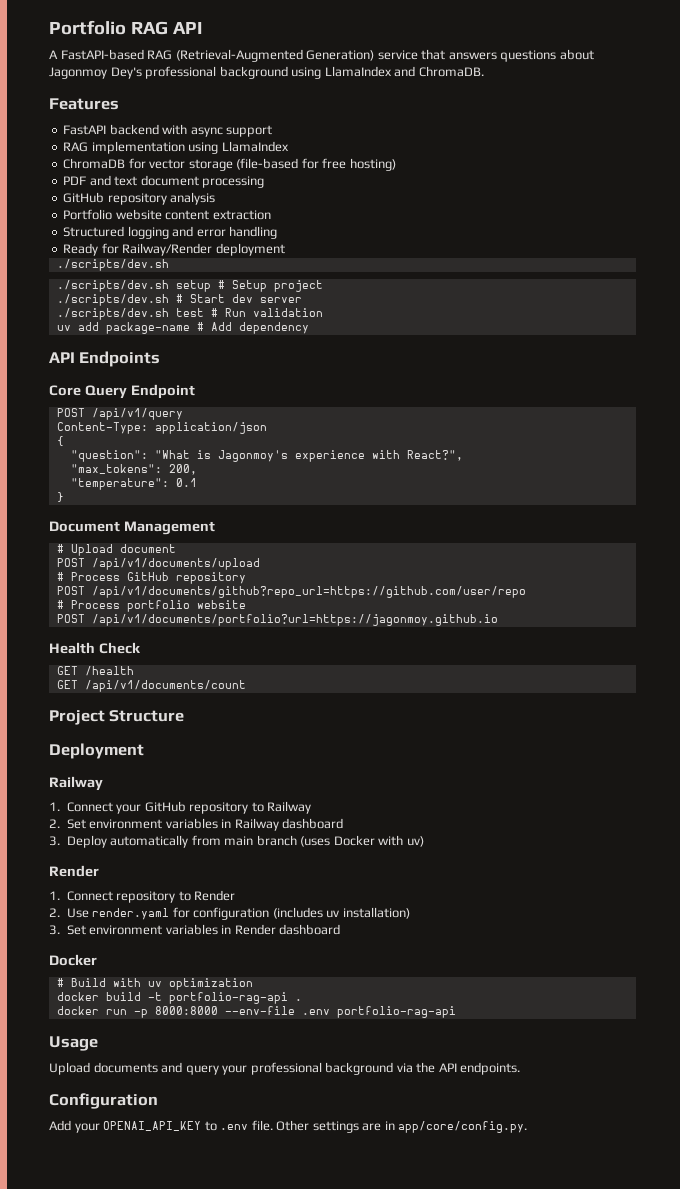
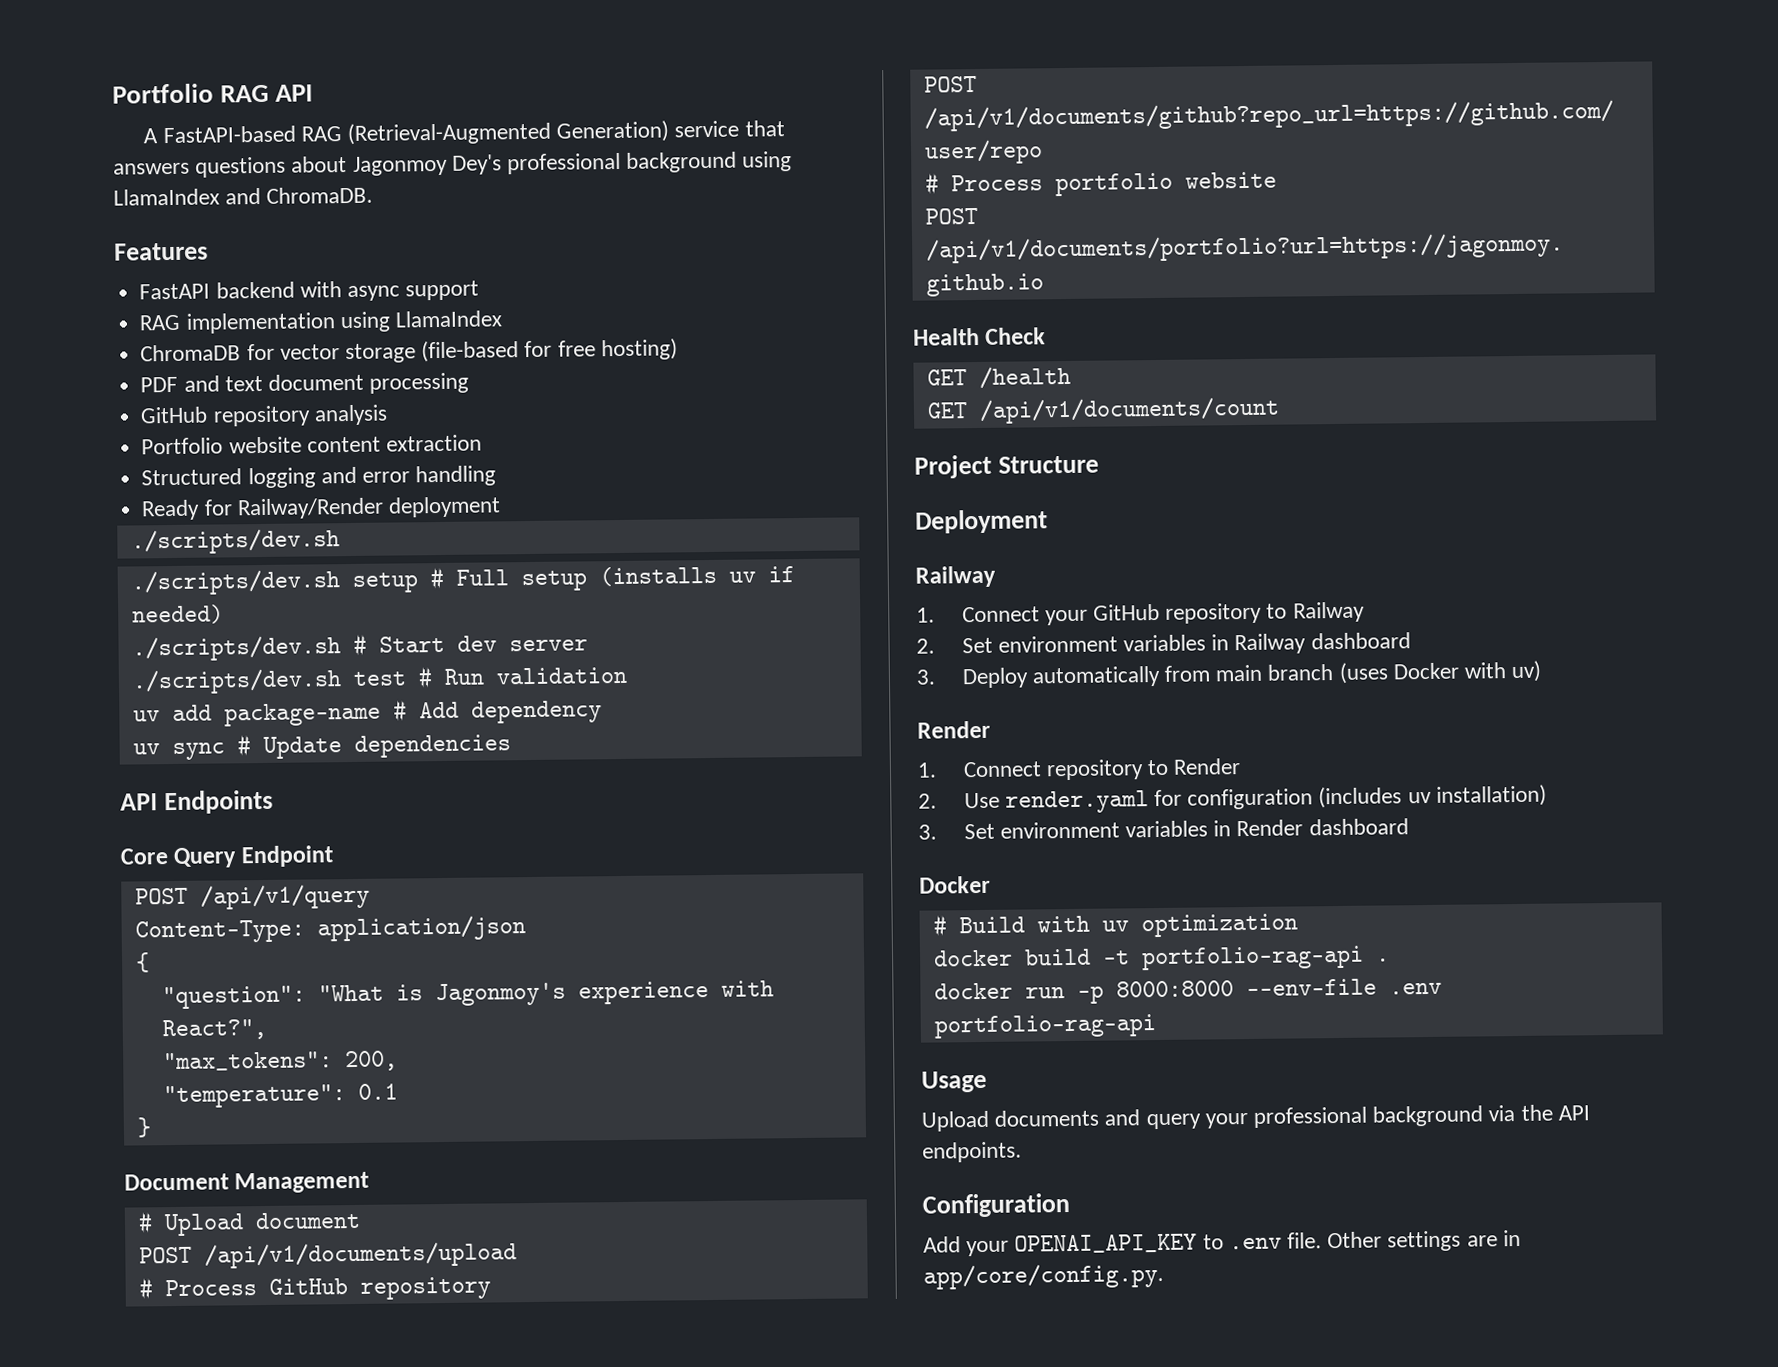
- ./scripts/dev.sh setup # Setup project
+ ./scripts/dev.sh setup # Full setup (installs uv if needed)
+ uv sync # Update dependencies

